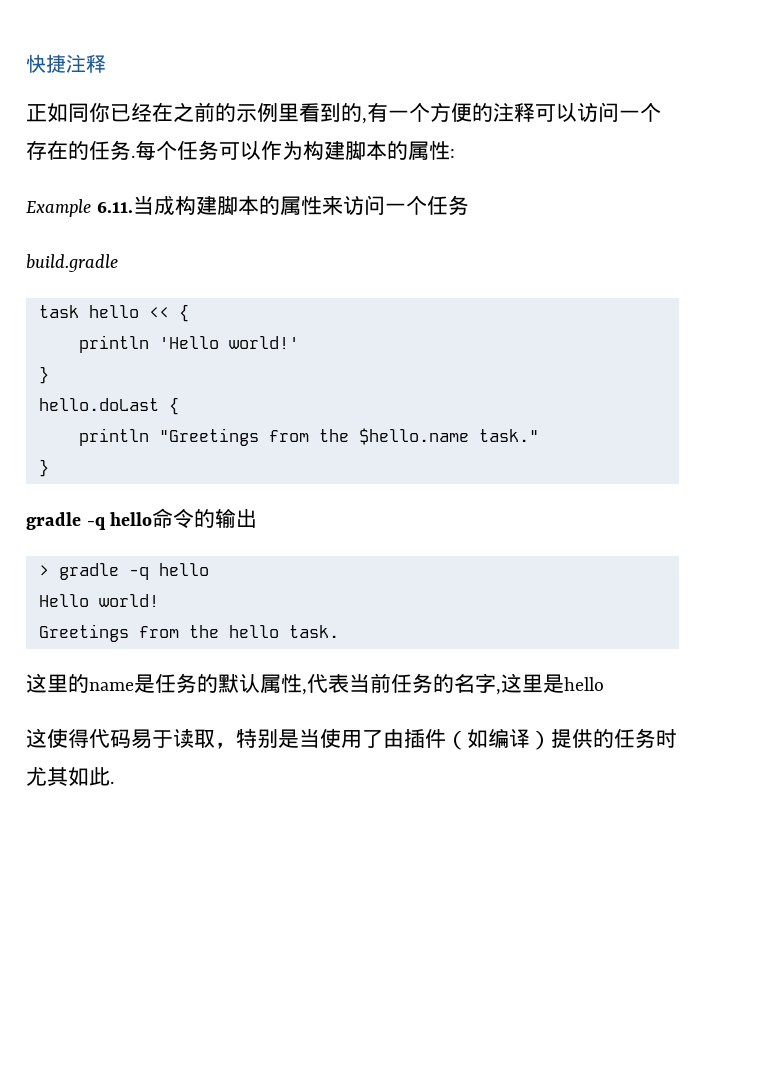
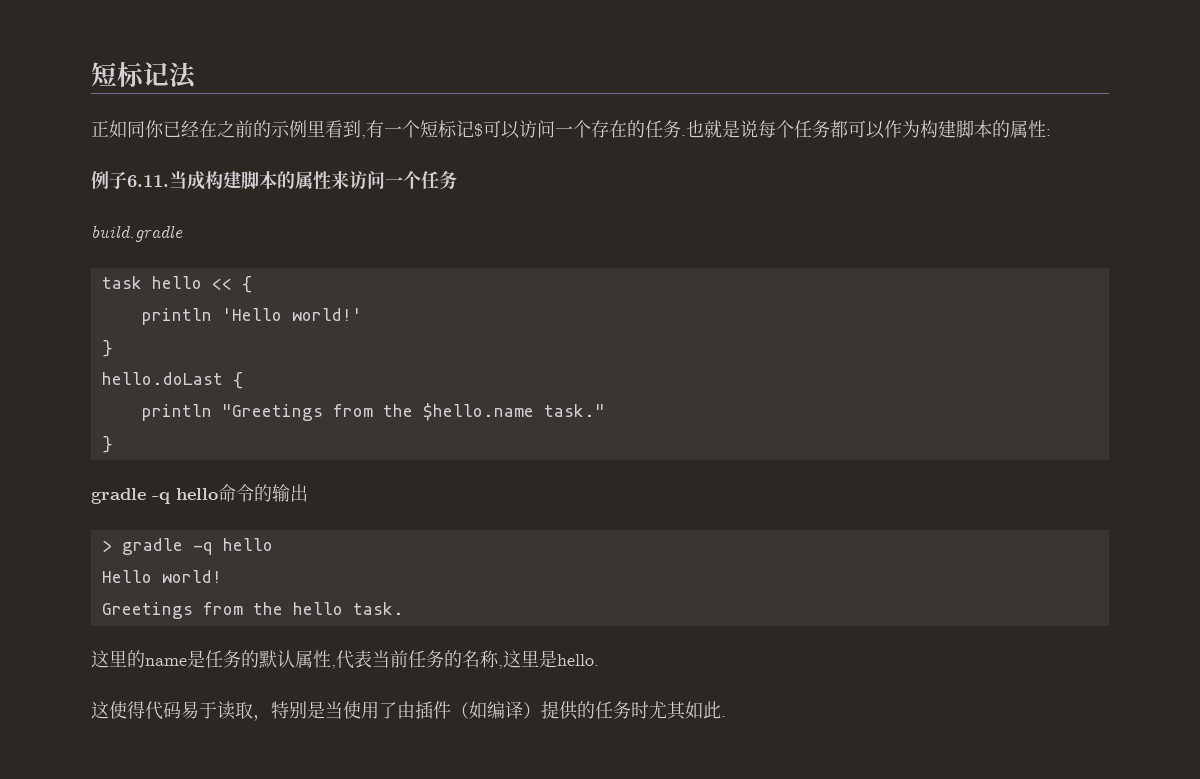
- 快捷注释
+ 短标记法
- 正如同你已经在之前的示例里看到的,有一个方便的注释可以访问一个存在的任务.
+ 正如同你已经在之前的示例里看到,有一个短标记$可以访问一个存在的任务.
- 每个任务可以作为构建脚本的属性:
+ 也就是说每个任务都可以作为构建脚本的属性:
- Example 6.11.当成构建脚本的属性来访问一个任务
+ 例子6.11.当成构建脚本的属性来访问一个任务
- 这里的name是任务的默认属性,代表当前任务的名字,这里是hello
+ 这里的name是任务的默认属性,代表当前任务的名称,这里是hello.

